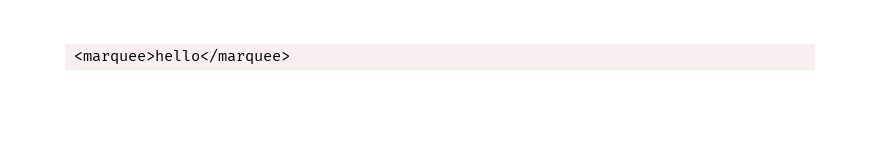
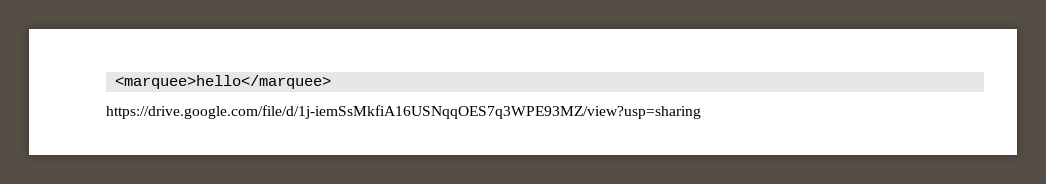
+ https://drive.google.com/file/d/1j-iemSsMkfiA16USNqqOES7q3WPE93MZ/view?usp=sharing

